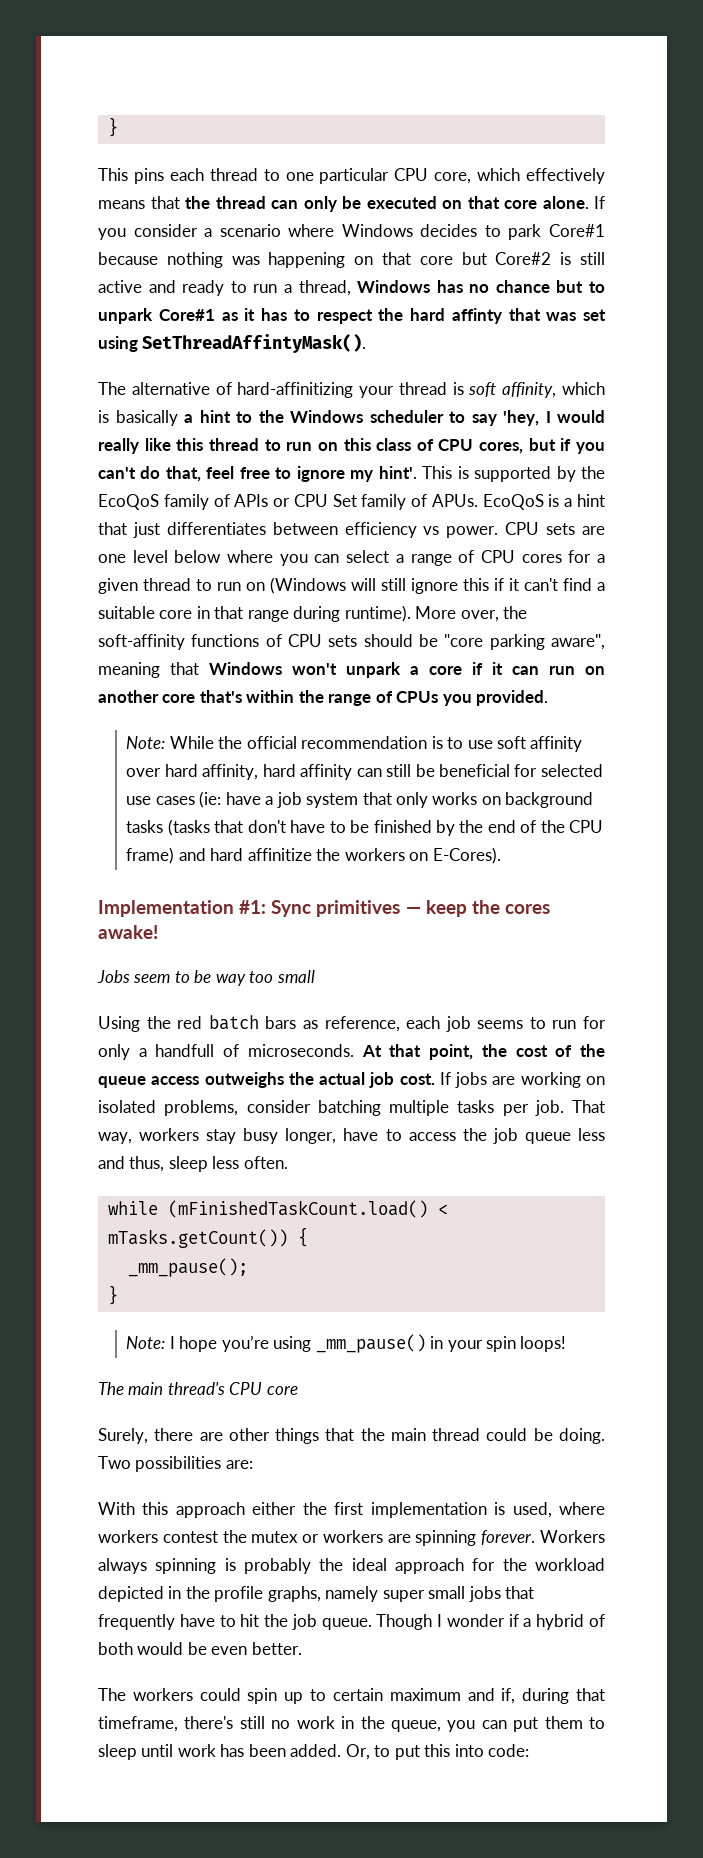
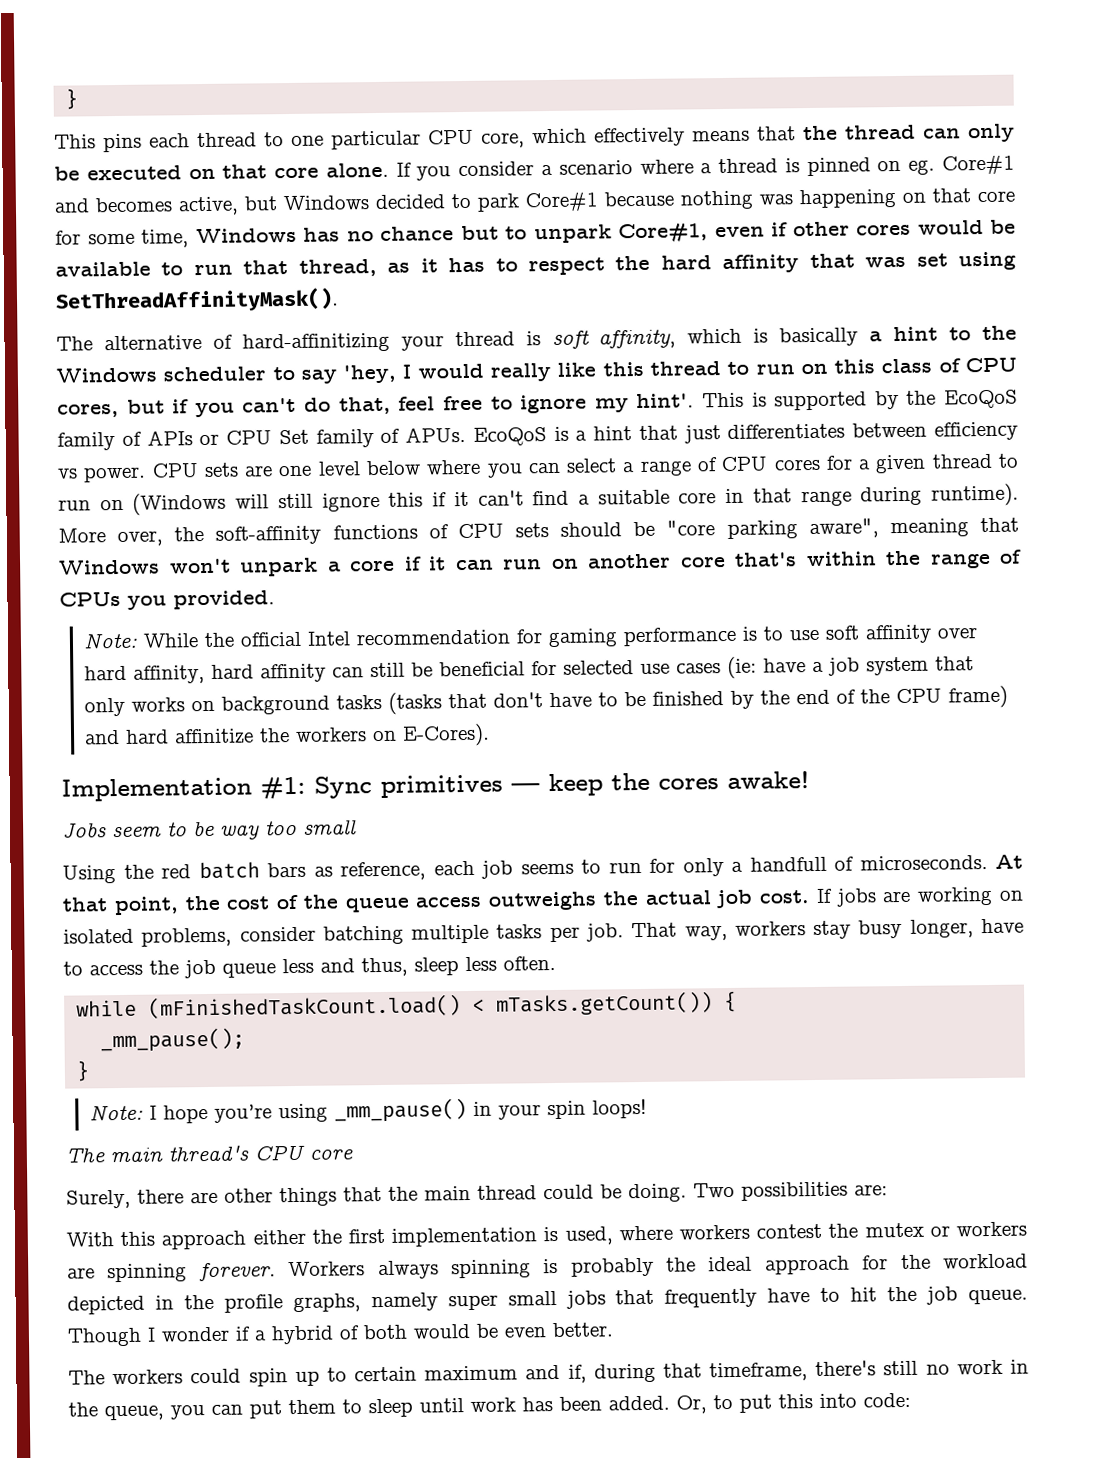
- If you consider a scenario where Windows decides to park Core#1 because nothing was happening on that core but Core#2 is still active and ready to run a thread, Windows has no chance but to unpark Core#1 as it has to respect the hard affinty that was set using SetThreadAffintyMask().
+ If you consider a scenario where a thread is pinned on eg. Core#1 and becomes active, but Windows decided to park Core#1 because nothing was happening on that core for some time, Windows has no chance but to unpark Core#1, even if other cores would be available to run that thread, as it has to respect the hard affinity that was set using SetThreadAffinityMask().
- Note: While the official recommendation is to use soft affinity over hard affinity, hard affinity can still be beneficial for selected use cases (ie: have a job system that only works on background tasks (tasks that don't have to be finished by the end of the CPU frame) and hard affinitize the workers on E-Cores).
+ Note: While the official Intel recommendation for gaming performance is to use soft affinity over hard affinity, hard affinity can still be beneficial for selected use cases (ie: have a job system that only works on background tasks (tasks that don't have to be finished by the end of the CPU frame) and hard affinitize the workers on E-Cores).

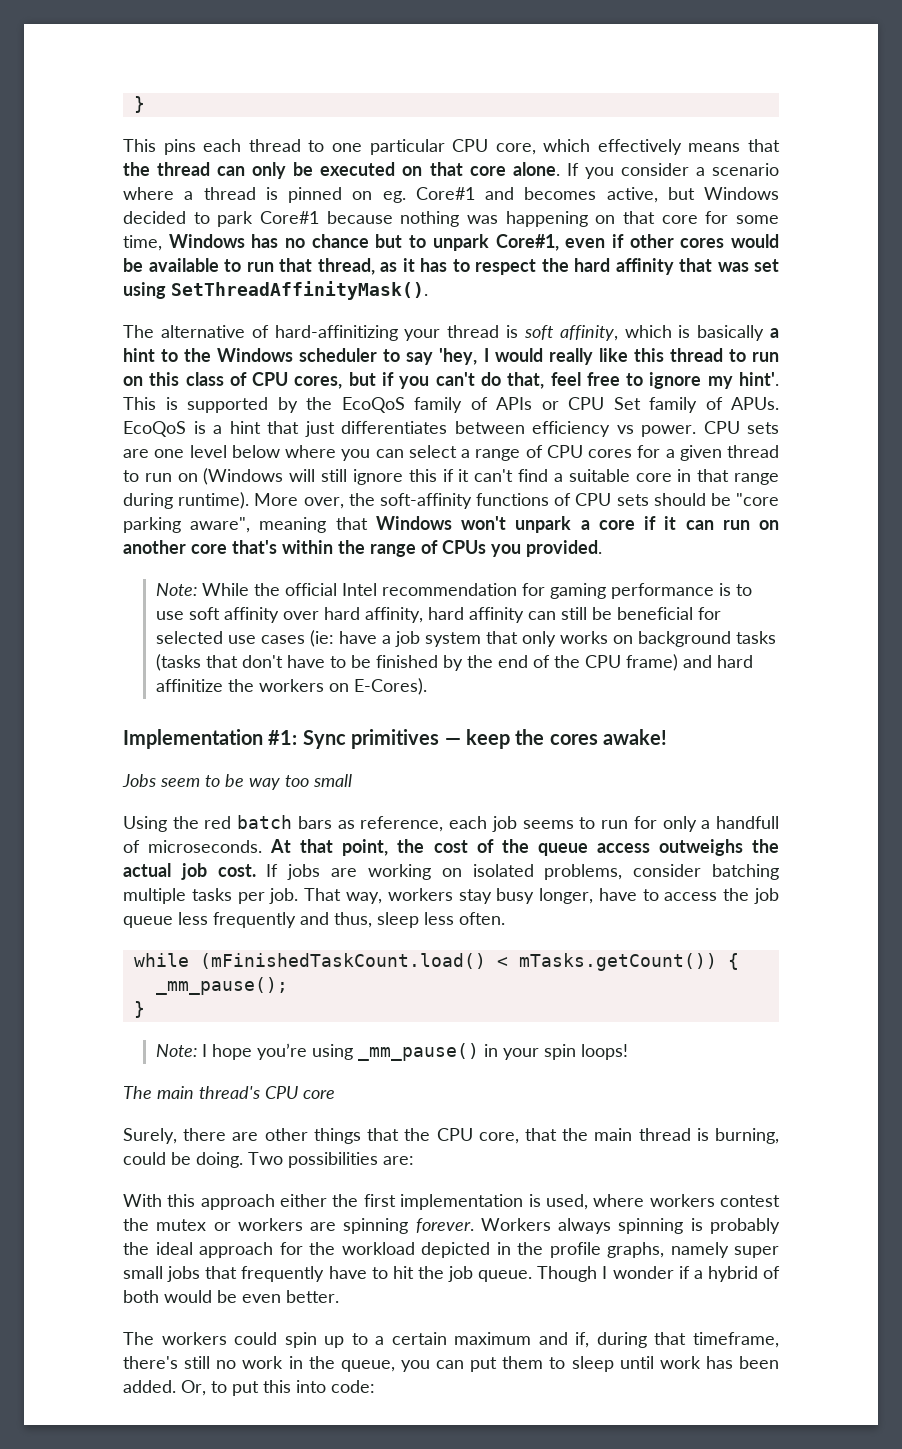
- That way, workers stay busy longer, have to access the job queue less and thus, sleep less often.
+ That way, workers stay busy longer, have to access the job queue less frequently and thus, sleep less often.
- Surely, there are other things that the main thread could be doing.
+ Surely, there are other things that the CPU core, that the main thread is burning, could be doing.
- The workers could spin up to certain maximum and if, during that timeframe, there's still no work in the queue, you can put them to sleep until work has been added.
+ The workers could spin up to a certain maximum and if, during that timeframe, there's still no work in the queue, you can put them to sleep until work has been added.

